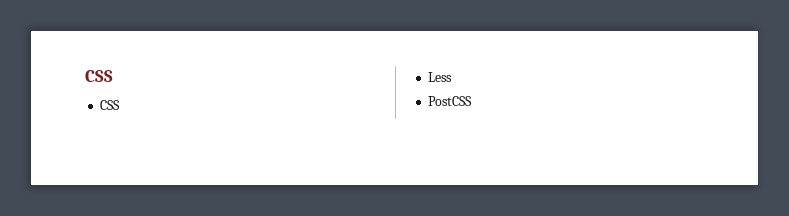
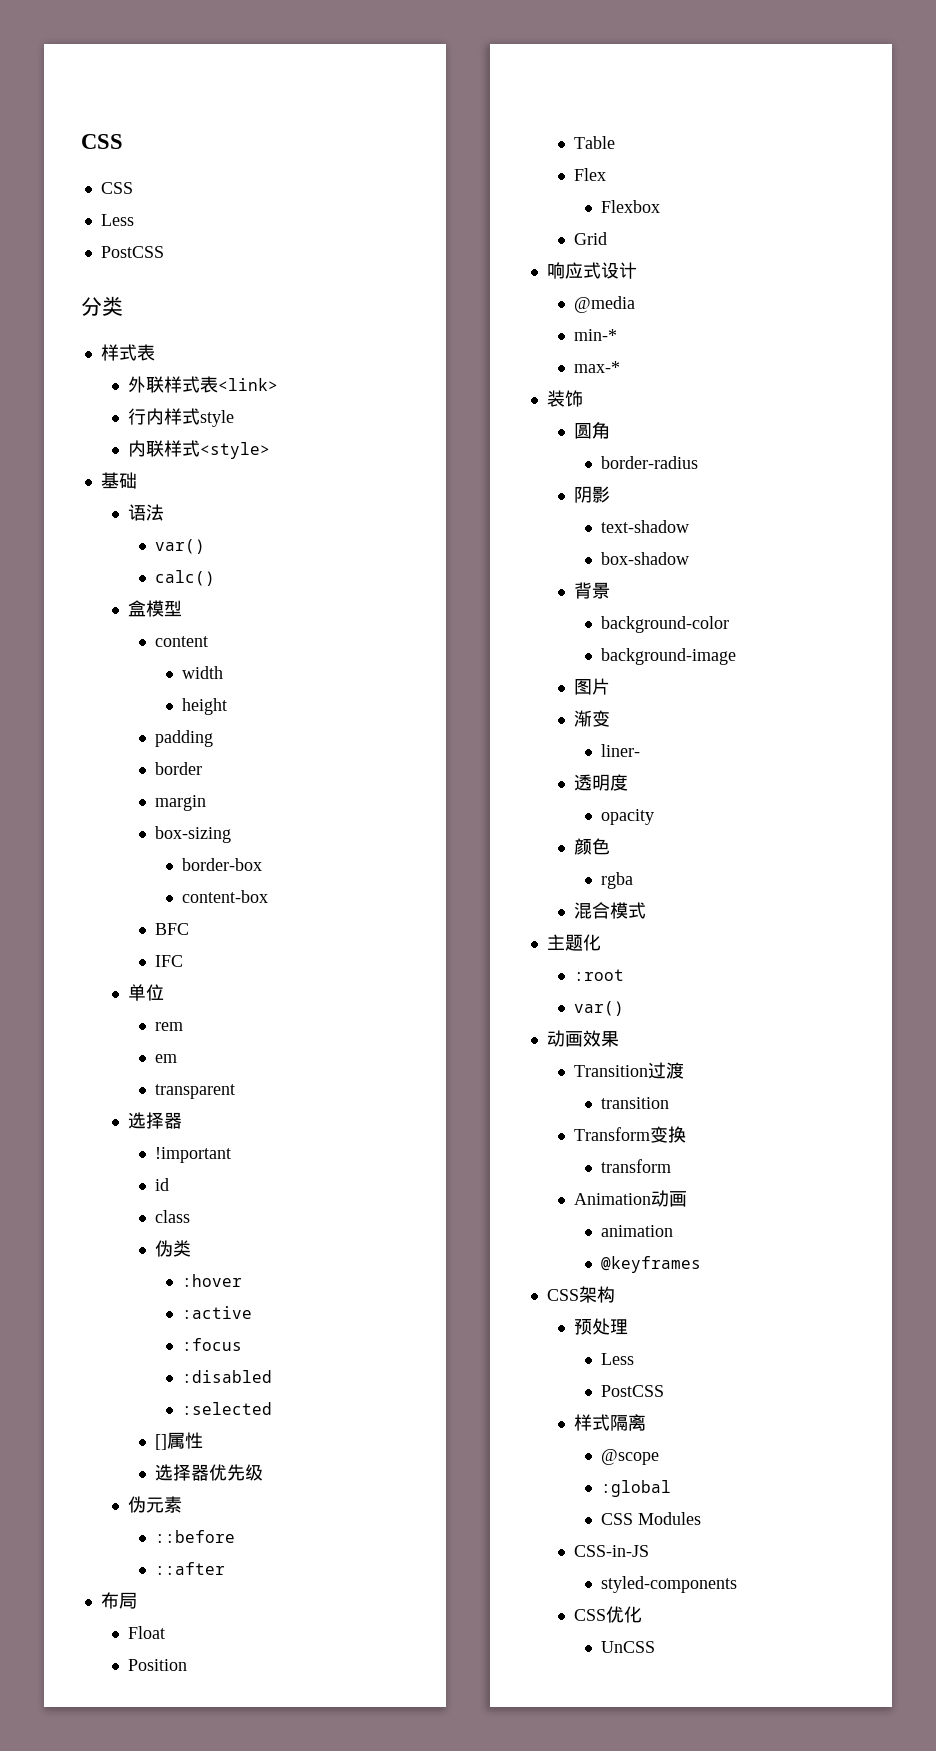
+ 分类
+ 样式表
+ 外联样式表<link>
+ 行内样式style
+ 内联样式<style>
+ 基础
+ 语法
+ var()
+ calc()
+ 盒模型
+ content
+ width
+ height
+ padding
+ border
+ margin
+ box-sizing
+ border-box
+ content-box
+ BFC
+ IFC
+ 单位
+ rem
+ em
+ transparent
+ 选择器
+ !important
+ id
+ class
+ 伪类
+ :hover
+ :active
+ :focus
+ :disabled
+ :selected
+ []属性
+ 选择器优先级
+ 伪元素
+ ::before
+ ::after
+ 布局
+ Float
+ Position
+ Table
+ Flex
+ Flexbox
+ Grid
+ 响应式设计
+ @media
+ min-*
+ max-*
+ 装饰
+ 圆角
+ border-radius
+ 阴影
+ text-shadow
+ box-shadow
+ 背景
+ background-color
+ background-image
+ 图片
+ 渐变
+ liner-
+ 透明度
+ opacity
+ 颜色
+ rgba
+ 混合模式
+ 主题化
+ :root
+ var()
+ 动画效果
+ Transition过渡
+ transition
+ Transform变换
+ transform
+ Animation动画
+ animation
+ @keyframes
+ CSS架构
+ 预处理
+ Less
+ PostCSS
+ 样式隔离
+ @scope
+ :global
+ CSS Modules
+ CSS-in-JS
+ styled-components
+ CSS优化
+ UnCSS

